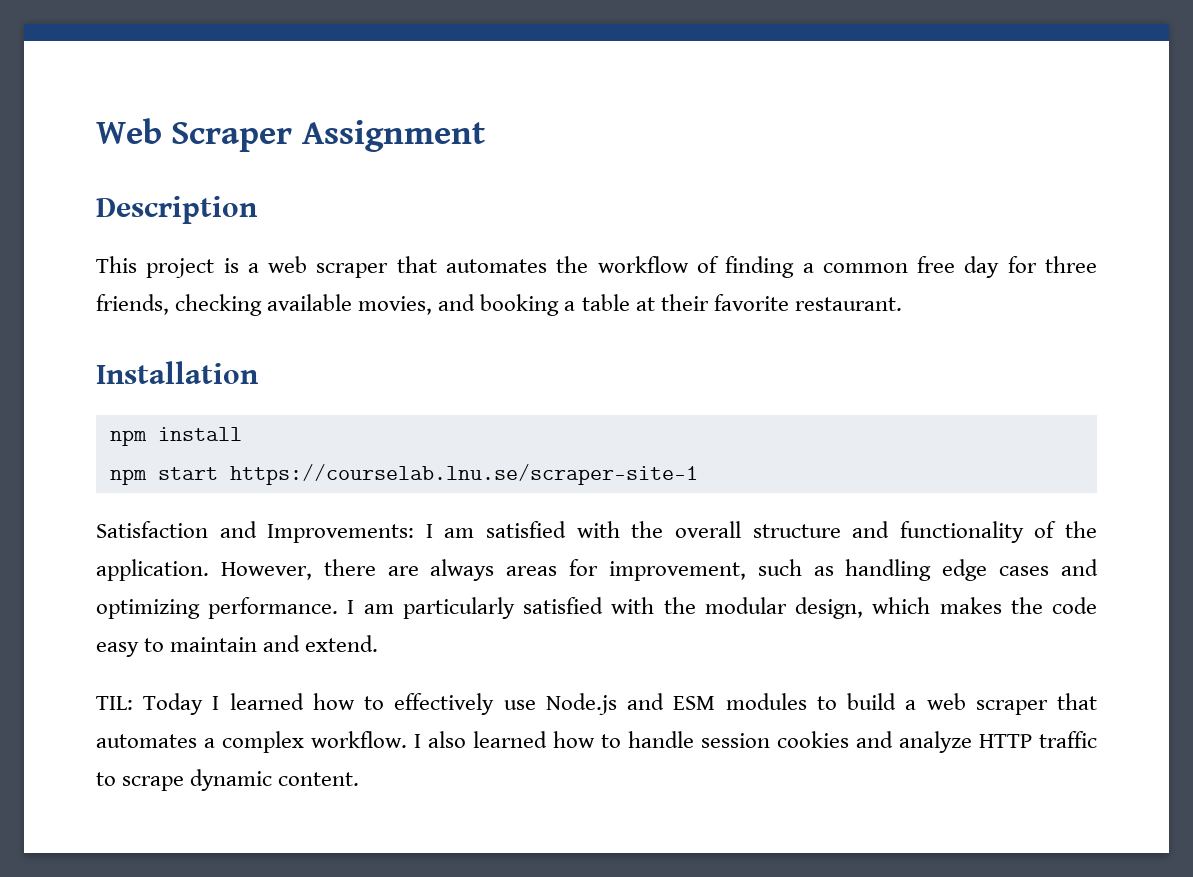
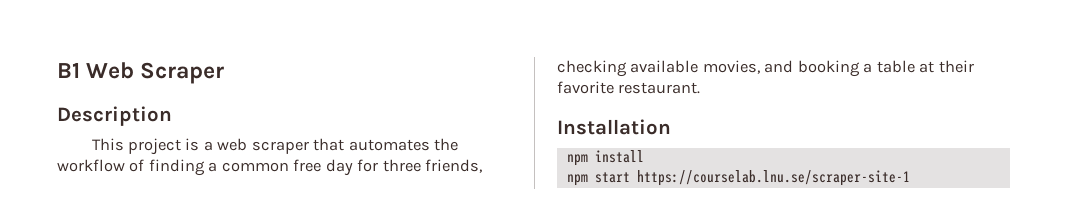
- Web Scraper Assignment
+ B1 Web Scraper
- Satisfaction and Improvements: I am satisfied with the overall structure and functionality of the application. However, there are always areas for improvement, such as handling edge cases and optimizing performance. I am particularly satisfied with the modular design, which makes the code easy to maintain and extend.
- TIL: Today I learned how to effectively use Node.js and ESM modules to build a web scraper that automates a complex workflow. I also learned how to handle session cookies and analyze HTTP traffic to scrape dynamic content.

